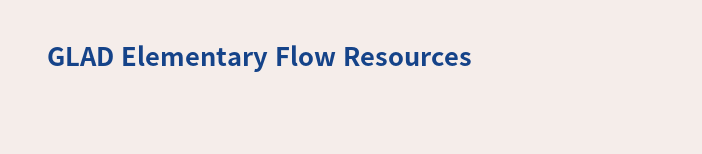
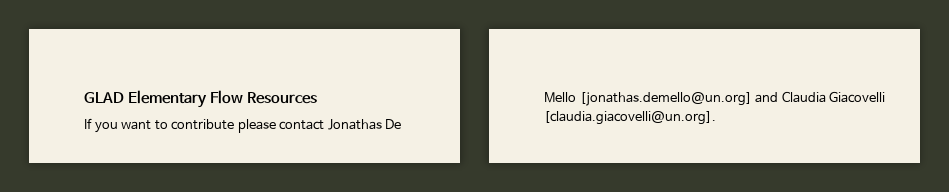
+ If you want to contribute please contact Jonathas De Mello [jonathas.demello@un.org] and Claudia Giacovelli [claudia.giacovelli@un.org].

